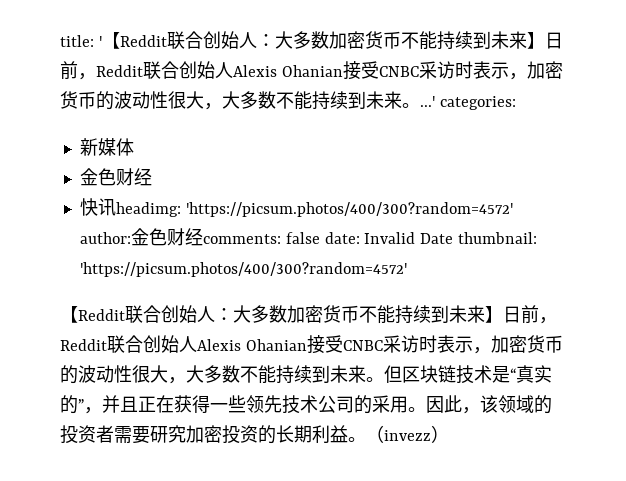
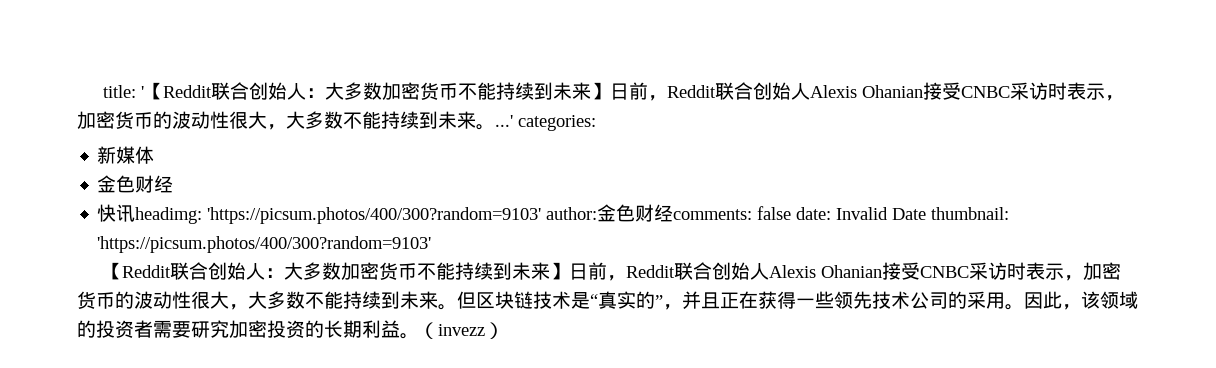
- 快讯headimg: 'https://picsum.photos/400/300?random=4572' author:金色财经comments: false date: Invalid Date thumbnail: 'https://picsum.photos/400/300?random=4572'
+ 快讯headimg: 'https://picsum.photos/400/300?random=9103' author:金色财经comments: false date: Invalid Date thumbnail: 'https://picsum.photos/400/300?random=9103'

